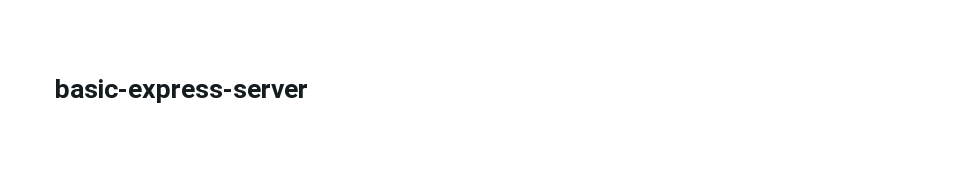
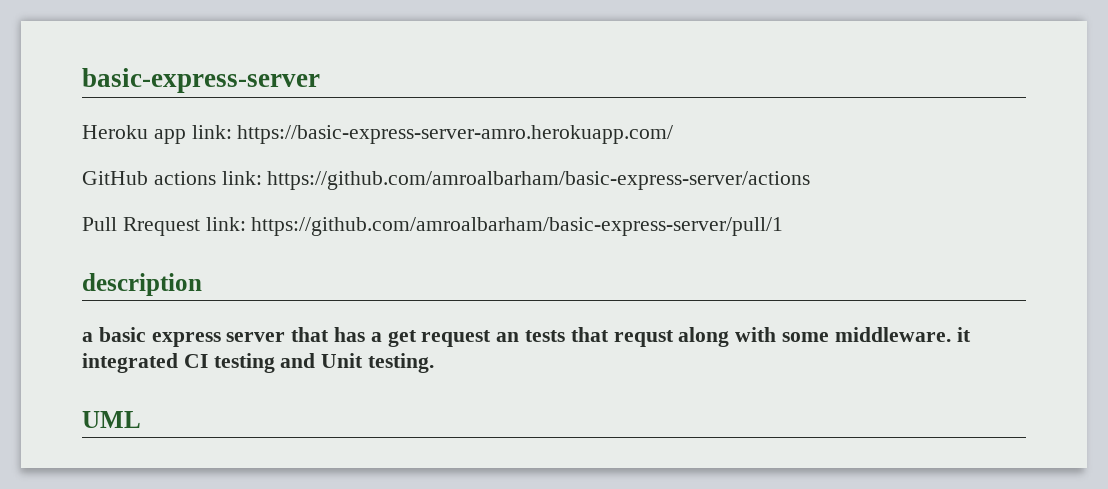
+ Heroku app link: https://basic-express-server-amro.herokuapp.com/
+ GitHub actions link: https://github.com/amroalbarham/basic-express-server/actions
+ Pull Rrequest link: https://github.com/amroalbarham/basic-express-server/pull/1
+ description
+ a basic express server that has a get request an tests that requst along with some middleware. it integrated CI testing and Unit testing.
+ UML

